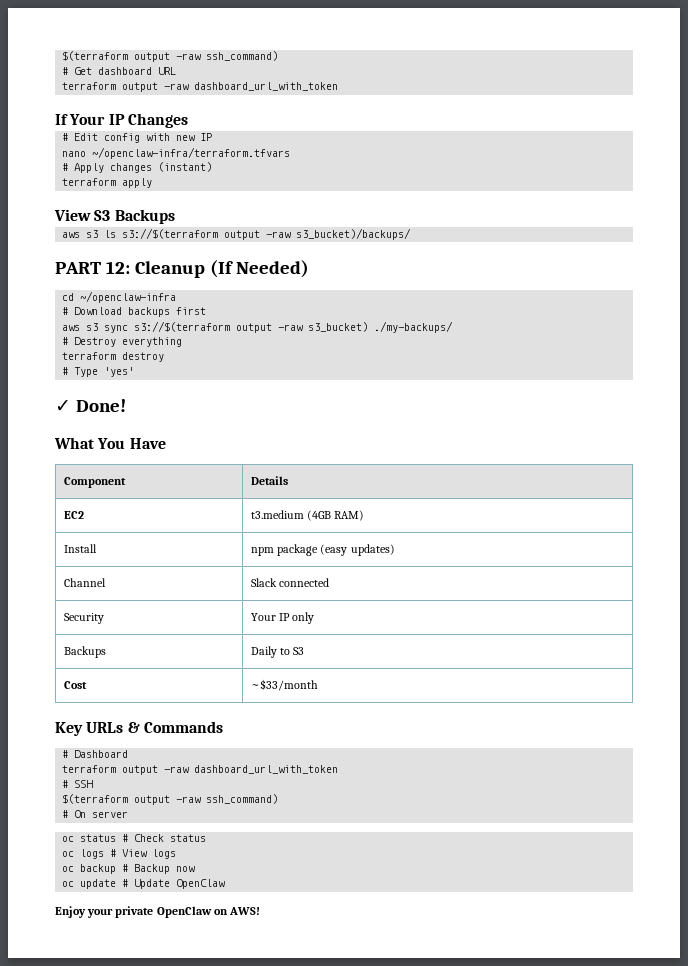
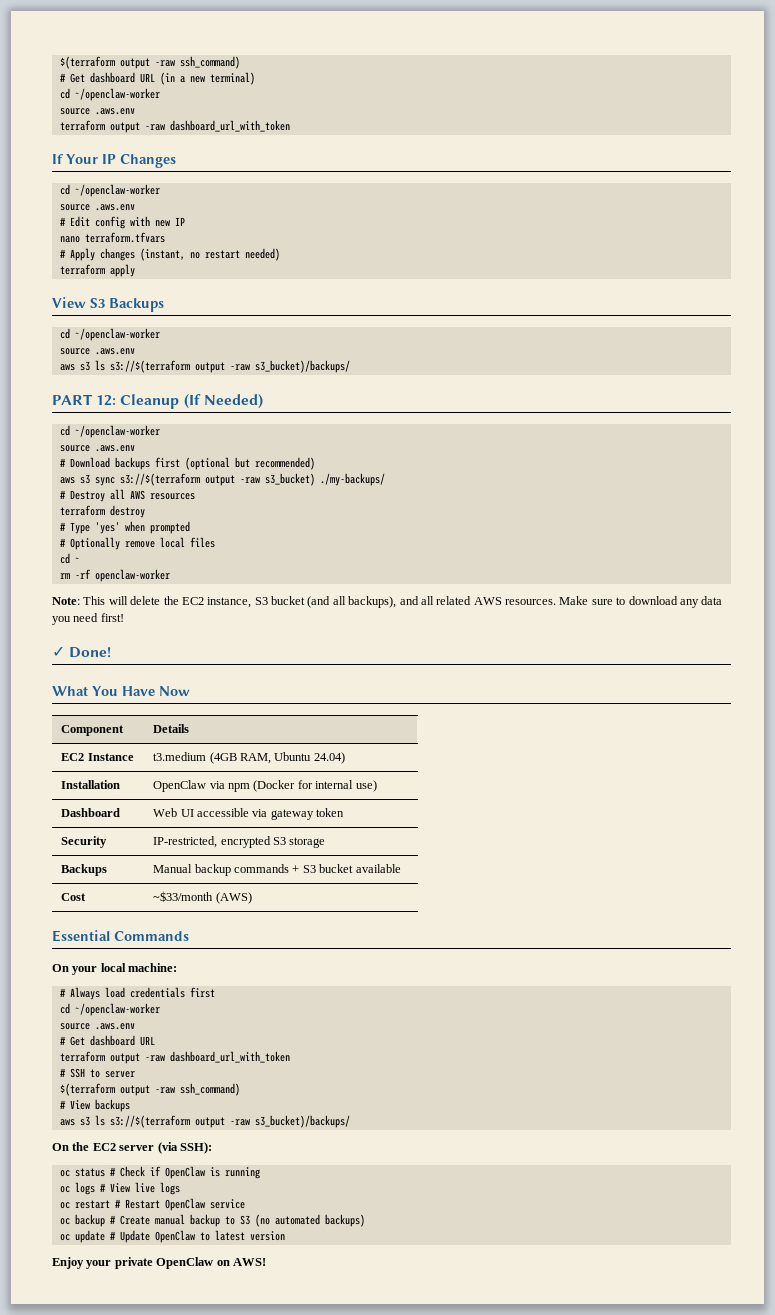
- # Get dashboard URL
+ # Get dashboard URL (in a new terminal)
+ cd ~/openclaw-worker
+ source .aws.env
  If Your IP Changes
+ cd ~/openclaw-worker
+ source .aws.env
- nano ~/openclaw-infra/terraform.tfvars
+ nano terraform.tfvars
- # Apply changes (instant)
+ # Apply changes (instant, no restart needed)
  View S3 Backups
+ cd ~/openclaw-worker
+ source .aws.env
  PART 12: Cleanup (If Needed)
- cd ~/openclaw-infra
+ cd ~/openclaw-worker
+ source .aws.env
- # Download backups first
+ # Download backups first (optional but recommended)
- # Destroy everything
+ # Destroy all AWS resources
- # Type 'yes'
+ # Type 'yes' when prompted
+ # Optionally remove local files
+ cd ~
+ rm -rf openclaw-worker
+ Note: This will delete the EC2 instance, S3 bucket (and all backups), and all related AWS resources. Make sure to download any data you need first!
- What You Have
+ What You Have Now
- EC2 | t3.medium (4GB RAM)
- Install | npm package (easy updates)
- Channel | Slack connected
- Security | Your IP only
- Backups | Daily to S3
+ EC2 Instance | t3.medium (4GB RAM, Ubuntu 24.04)
+ Installation | OpenClaw via npm (Docker for internal use)
+ Dashboard | Web UI accessible via gateway token
+ Security | IP-restricted, encrypted S3 storage
+ Backups | Manual backup commands + S3 bucket available
- Cost | ~$33/month
- Key URLs & Commands
- # Dashboard
+ Cost | ~$33/month (AWS)
+ Essential Commands
+ On your local machine:
+ # Always load credentials first
+ cd ~/openclaw-worker
+ source .aws.env
+ # Get dashboard URL
- # SSH
+ # SSH to server
  $(terraform output -raw ssh_command)
- # On server
+ # View backups
+ aws s3 ls s3://$(terraform output -raw s3_bucket)/backups/
+ On the EC2 server (via SSH):
- oc status # Check status
+ oc status # Check if OpenClaw is running
- oc logs # View logs
+ oc logs # View live logs
- oc backup # Backup now
+ oc restart # Restart OpenClaw service
+ oc backup # Create manual backup to S3 (no automated backups)
- oc update # Update OpenClaw
+ oc update # Update OpenClaw to latest version

